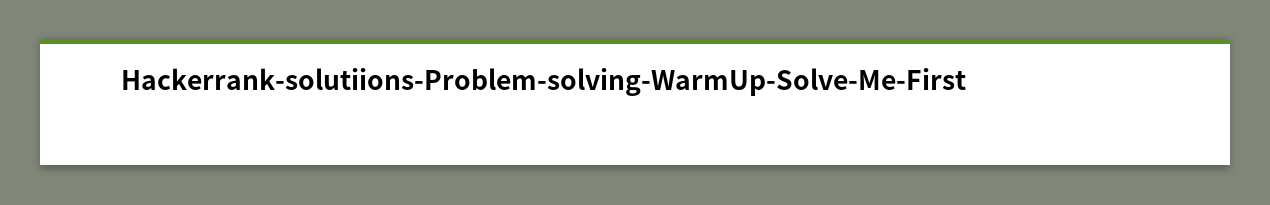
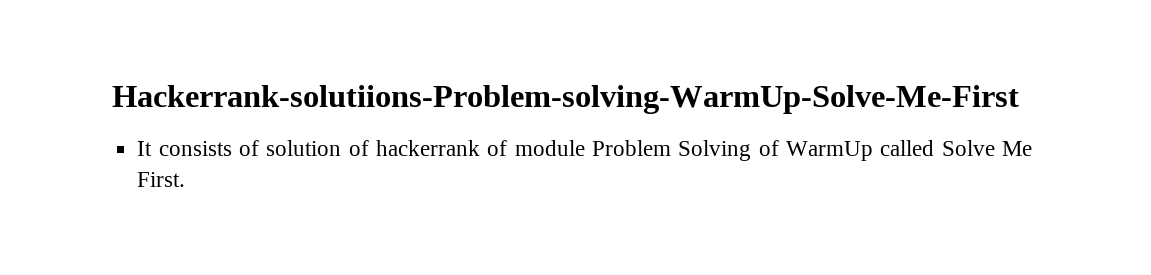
+ It consists of solution of hackerrank of module Problem Solving of WarmUp called Solve Me First.

